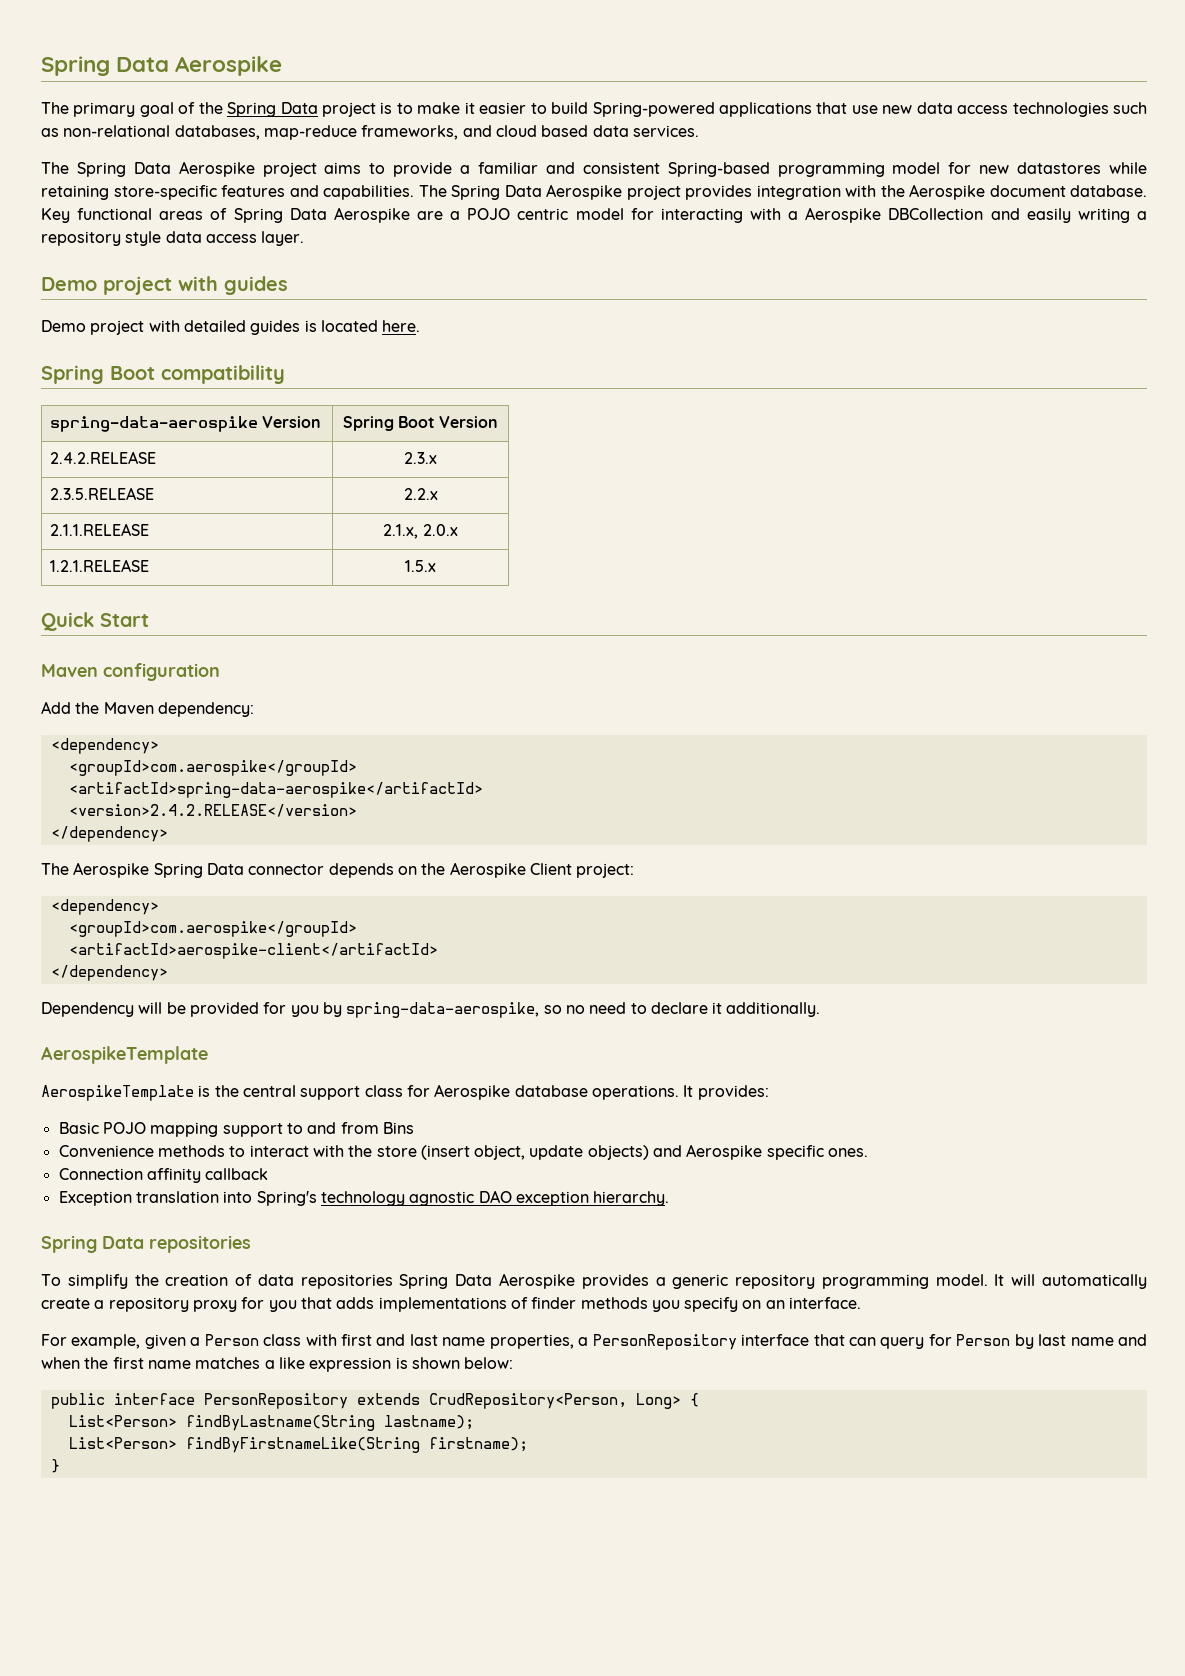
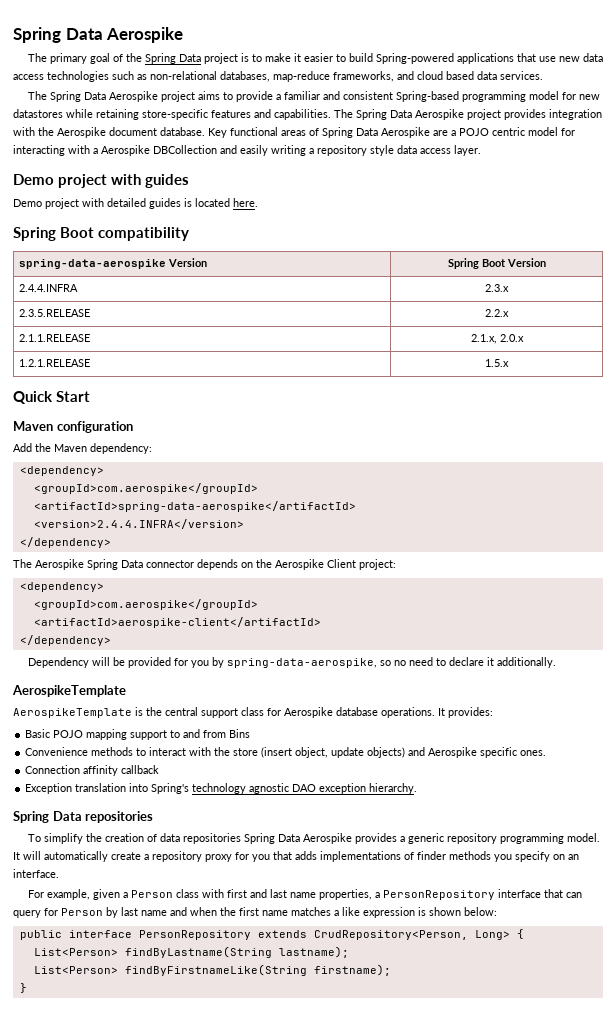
- 2.4.2.RELEASE | 2.3.x
+ 2.4.4.INFRA | 2.3.x
- <version>2.4.2.RELEASE</version>
+ <version>2.4.4.INFRA</version>

